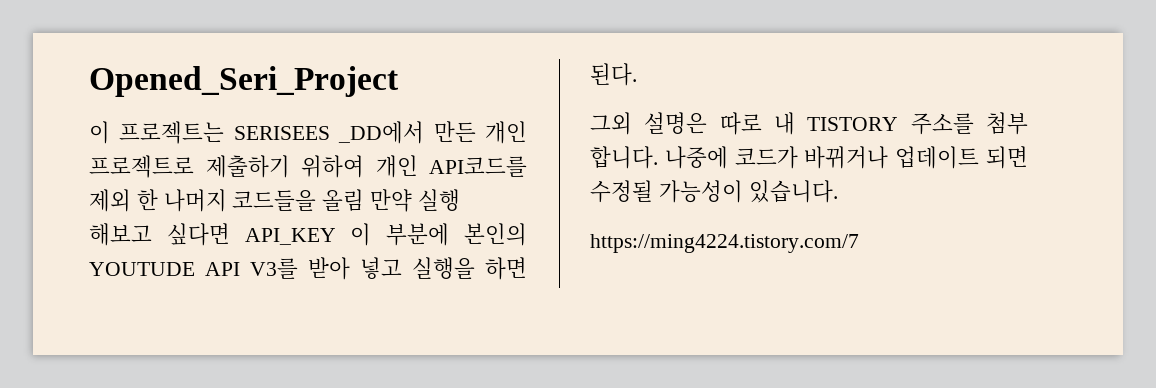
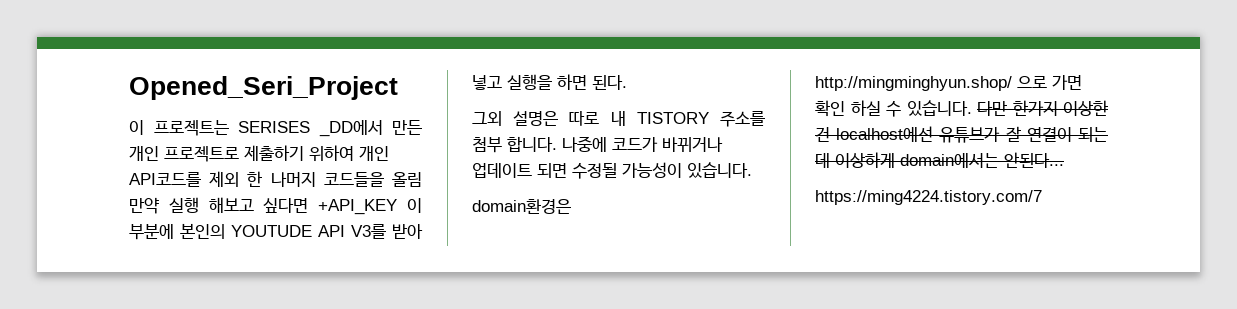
- 이 프로젝트는 SERISEES _DD에서 만든 개인 프로젝트로 제출하기 위하여 개인 API코드를 제외 한 나머지 코드들을 올림 만약 실행 해보고 싶다면 API_KEY 이 부분에 본인의 YOUTUDE API V3를 받아 넣고 실행을 하면 된다.
+ 이 프로젝트는 SERISES _DD에서 만든 개인 프로젝트로 제출하기 위하여 개인 API코드를 제외 한 나머지 코드들을 올림 만약 실행 해보고 싶다면 +API_KEY 이 부분에 본인의 YOUTUDE API V3를 받아 넣고 실행을 하면 된다.
+ domain환경은 http://mingminghyun.shop/ 으로 가면 확인 하실 수 있습니다. 다만 한가지 이상한 건 localhost에선 유튜브가 잘 연결이 되는 데 이상하게 domain에서는 안된다...

